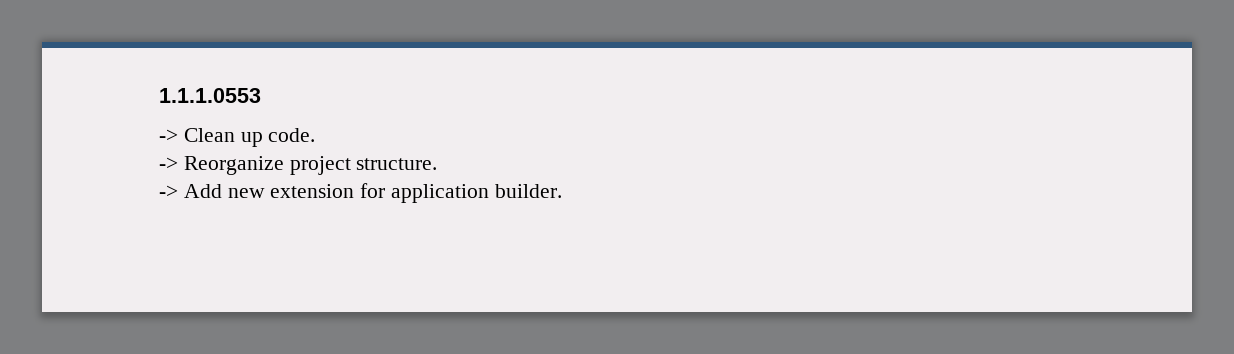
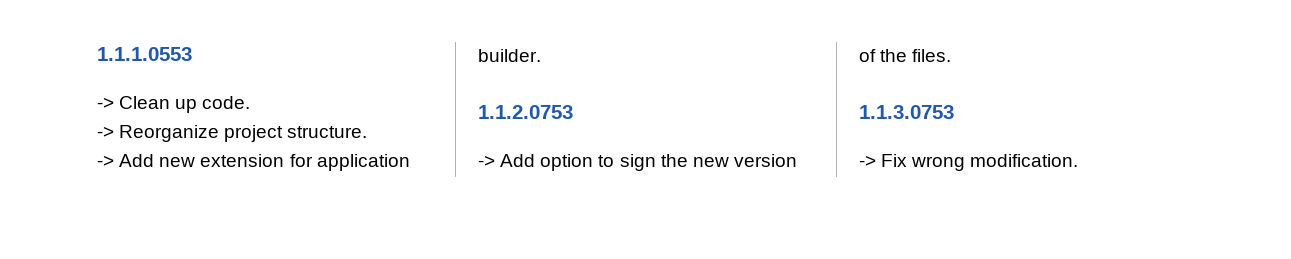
+ 1.1.2.0753
+ -> Add option to sign the new version of the files.
+ 1.1.3.0753
+ -> Fix wrong modification.

